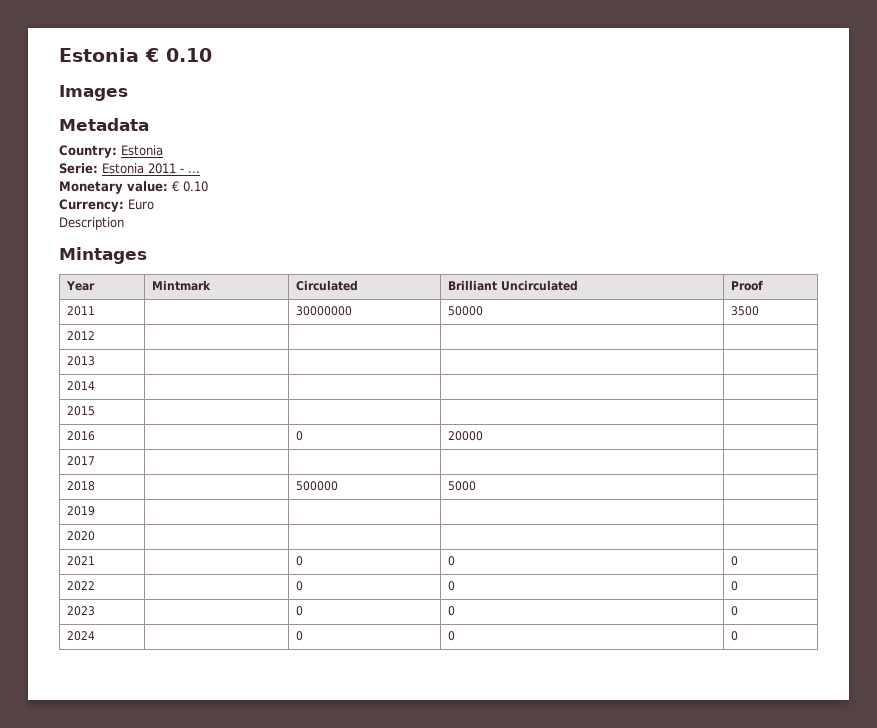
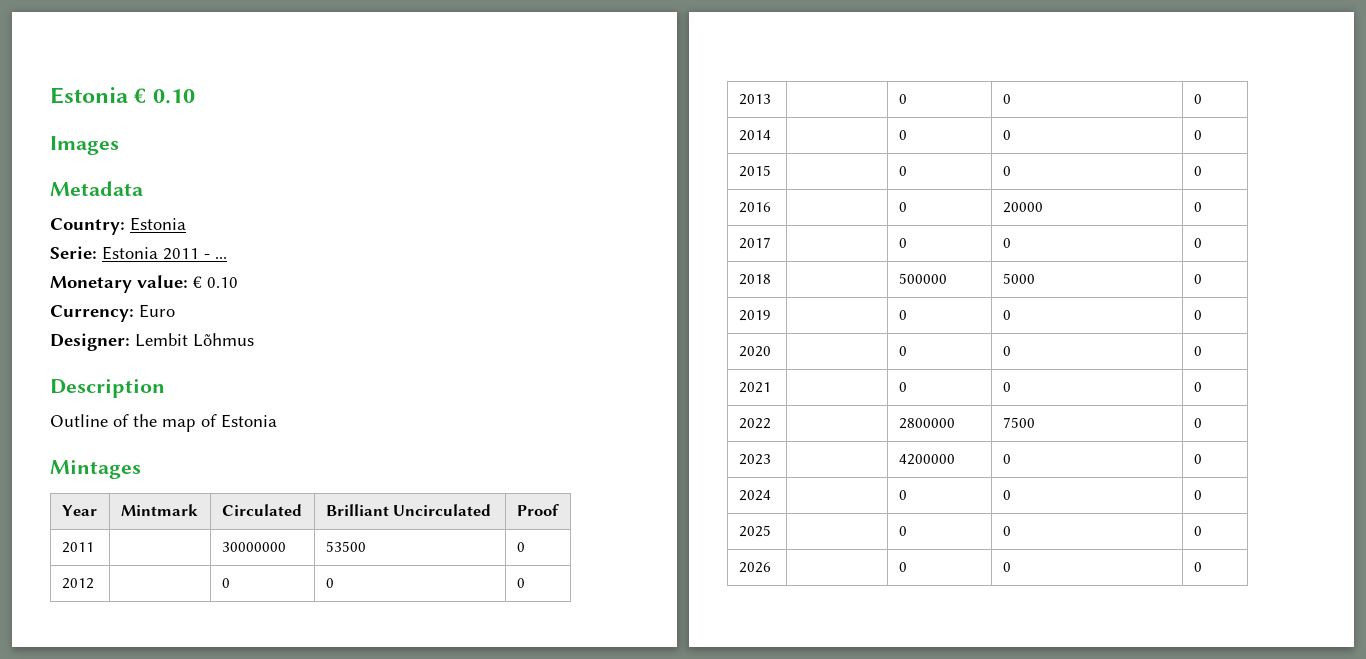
+ Designer: Lembit Lõhmus
  Description
+ Outline of the map of Estonia
- 2011 | | 30000000 | 50000 | 3500
+ 2011 | | 30000000 | 53500 | 0
- 2012 | | | |
- 2013 | | | |
- 2014 | | | |
- 2015 | | | |
+ 2012 | | 0 | 0 | 0
+ 2013 | | 0 | 0 | 0
+ 2014 | | 0 | 0 | 0
+ 2015 | | 0 | 0 | 0
- 2016 | | 0 | 20000 |
+ 2016 | | 0 | 20000 | 0
- 2017 | | | |
+ 2017 | | 0 | 0 | 0
- 2018 | | 500000 | 5000 |
+ 2018 | | 500000 | 5000 | 0
- 2019 | | | |
- 2020 | | | |
+ 2019 | | 0 | 0 | 0
+ 2020 | | 0 | 0 | 0
- 2022 | | 0 | 0 | 0
+ 2022 | | 2800000 | 7500 | 0
- 2023 | | 0 | 0 | 0
+ 2023 | | 4200000 | 0 | 0
+ 2025 | | 0 | 0 | 0
+ 2026 | | 0 | 0 | 0

